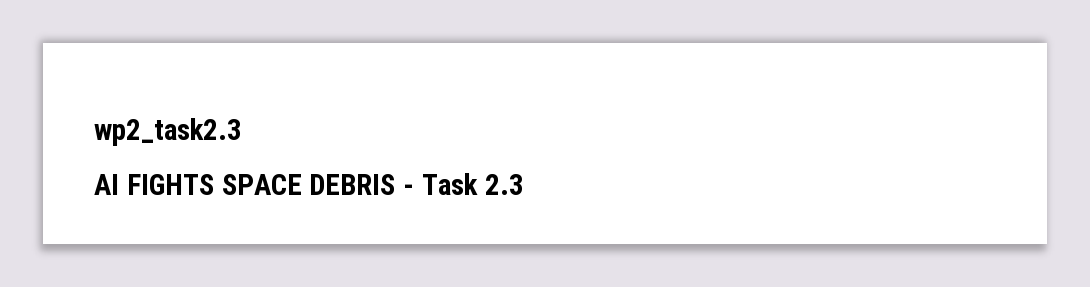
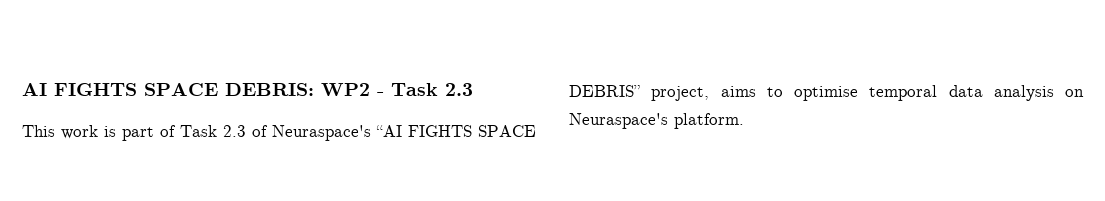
- wp2_task2.3
- AI FIGHTS SPACE DEBRIS - Task 2.3
+ AI FIGHTS SPACE DEBRIS: WP2 - Task 2.3
+ This work is part of Task 2.3 of Neuraspace's “AI FIGHTS SPACE DEBRIS” project, aims to optimise temporal data analysis on Neuraspace's platform.

